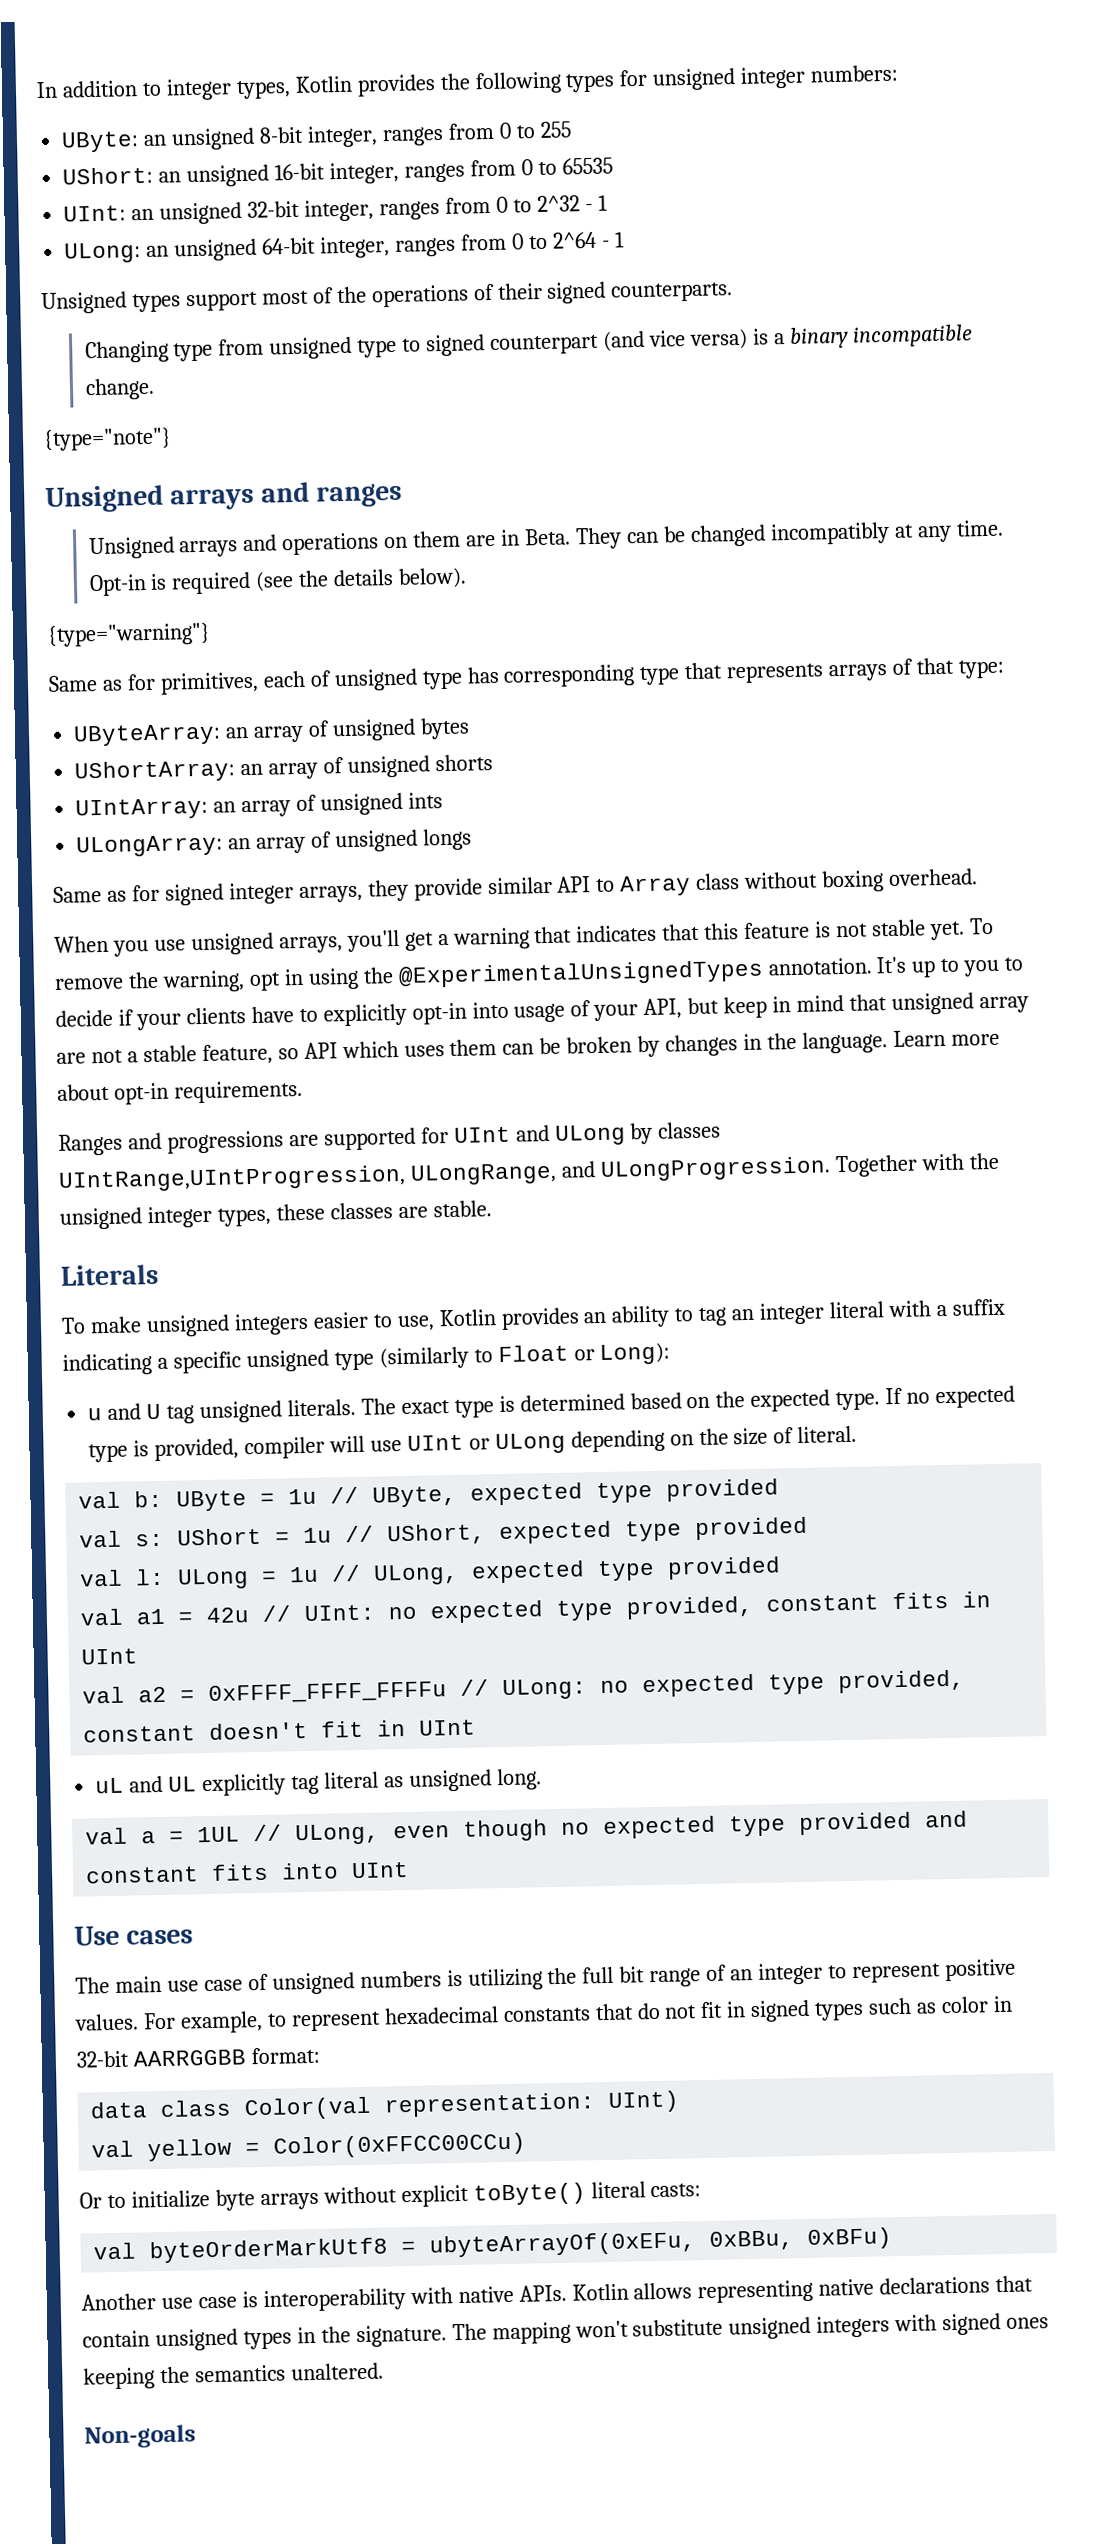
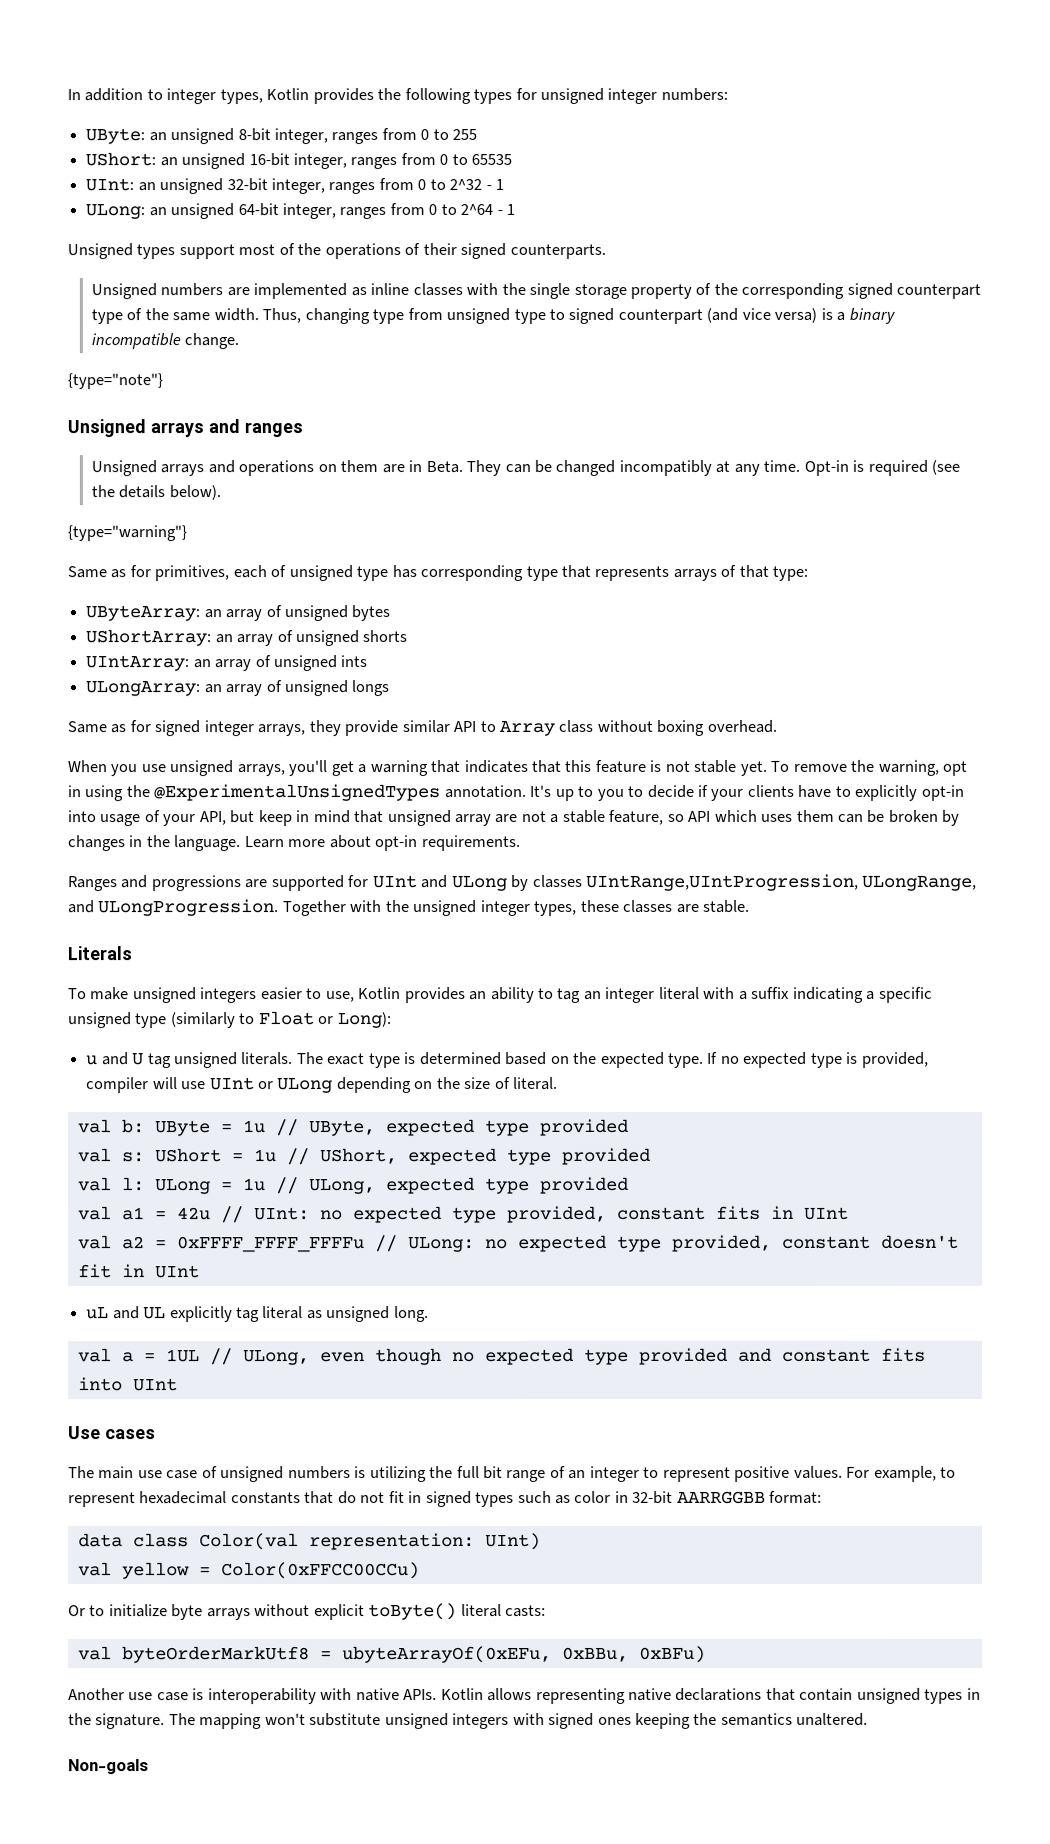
- Changing type from unsigned type to signed counterpart (and vice versa) is a binary incompatible change.
+ Unsigned numbers are implemented as inline classes with the single storage property of the corresponding signed counterpart type of the same width. Thus, changing type from unsigned type to signed counterpart (and vice versa) is a binary incompatible change.

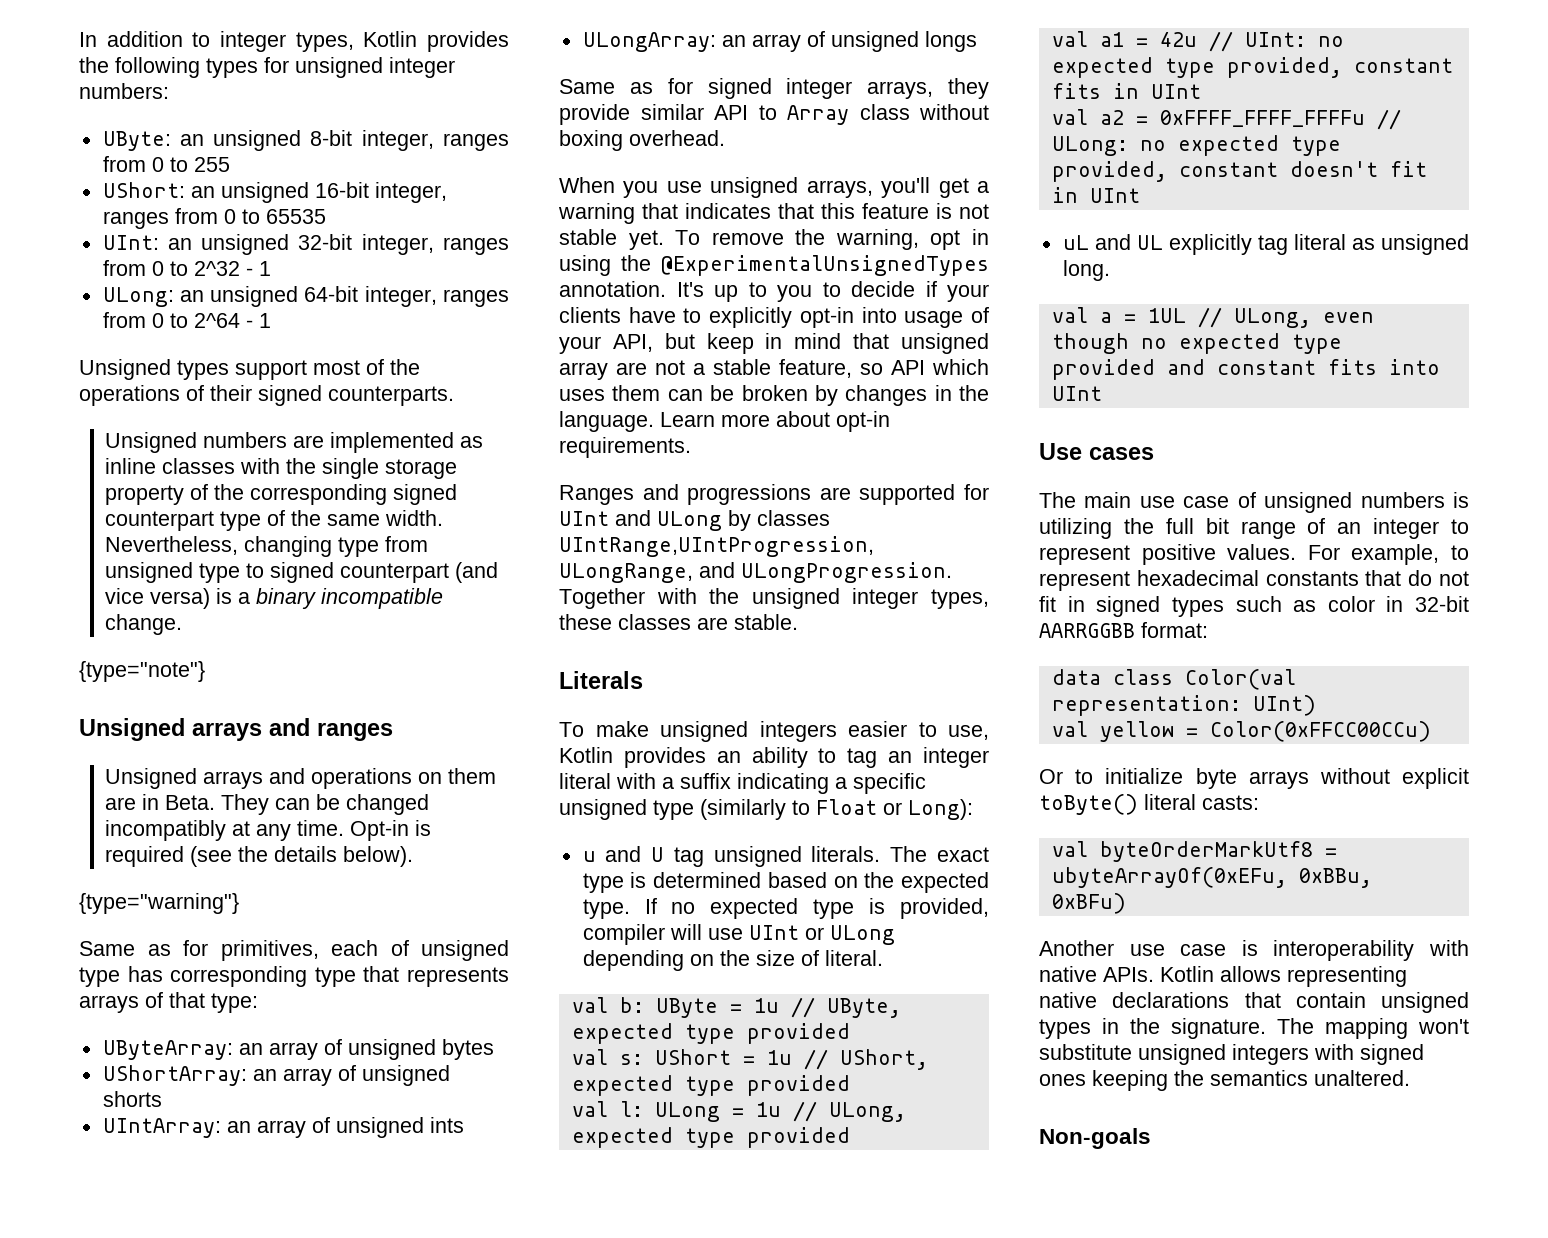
- Thus, changing type from unsigned type to signed counterpart (and vice versa) is a binary incompatible change.
+ Nevertheless, changing type from unsigned type to signed counterpart (and vice versa) is a binary incompatible change.

